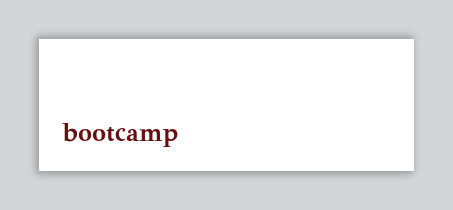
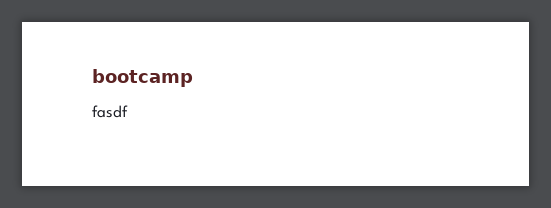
+ fasdf

